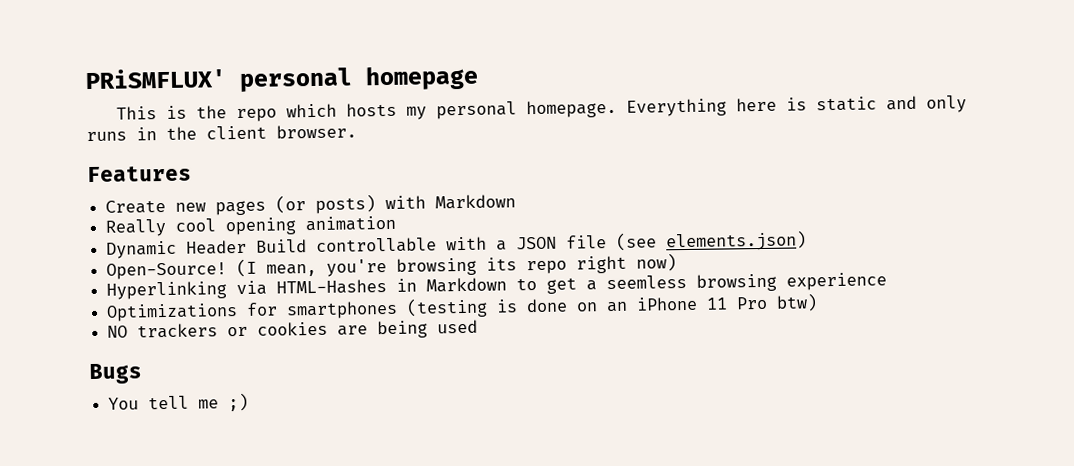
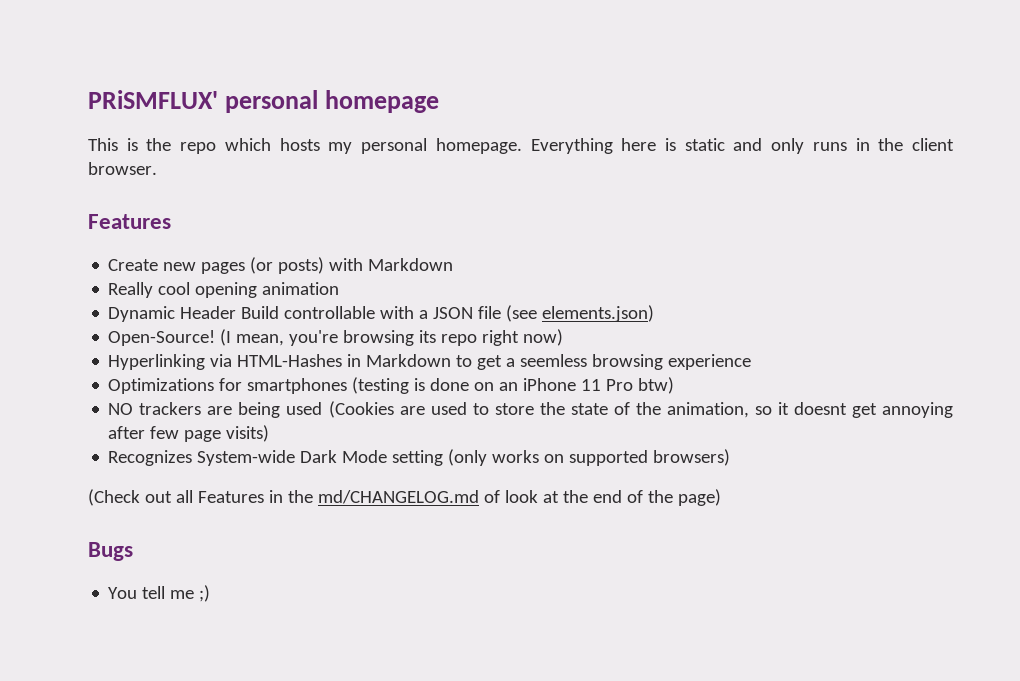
- NO trackers or cookies are being used
+ NO trackers are being used (Cookies are used to store the state of the animation, so it doesnt get annoying after few page visits)
+ Recognizes System-wide Dark Mode setting (only works on supported browsers)
+ (Check out all Features in the md/CHANGELOG.md of look at the end of the page)

